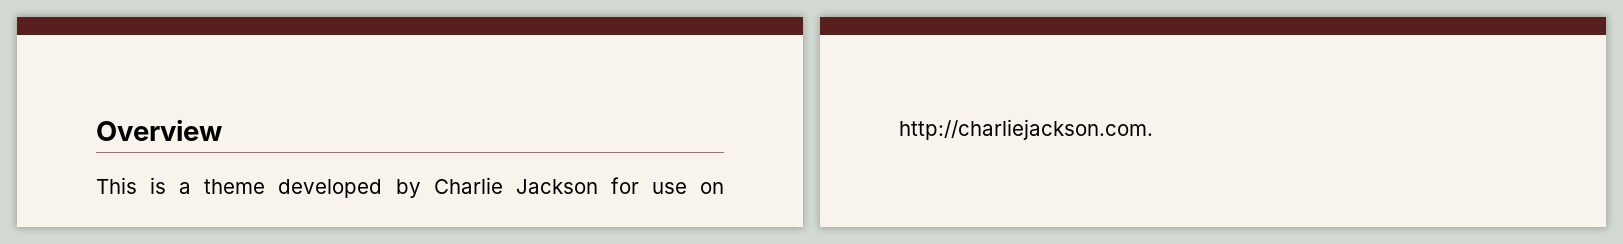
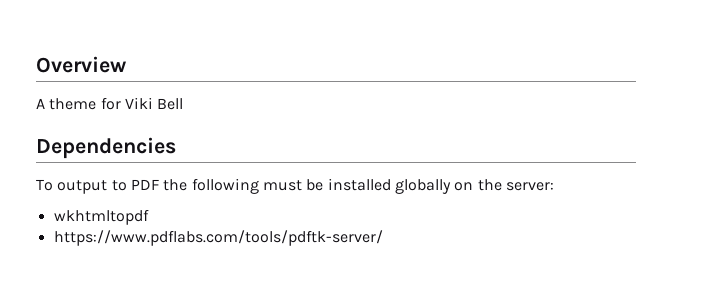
- This is a theme developed by Charlie Jackson for use on http://charliejackson.com.
+ A theme for Viki Bell
+ Dependencies
+ To output to PDF the following must be installed globally on the server:
+ wkhtmltopdf
+ https://www.pdflabs.com/tools/pdftk-server/

